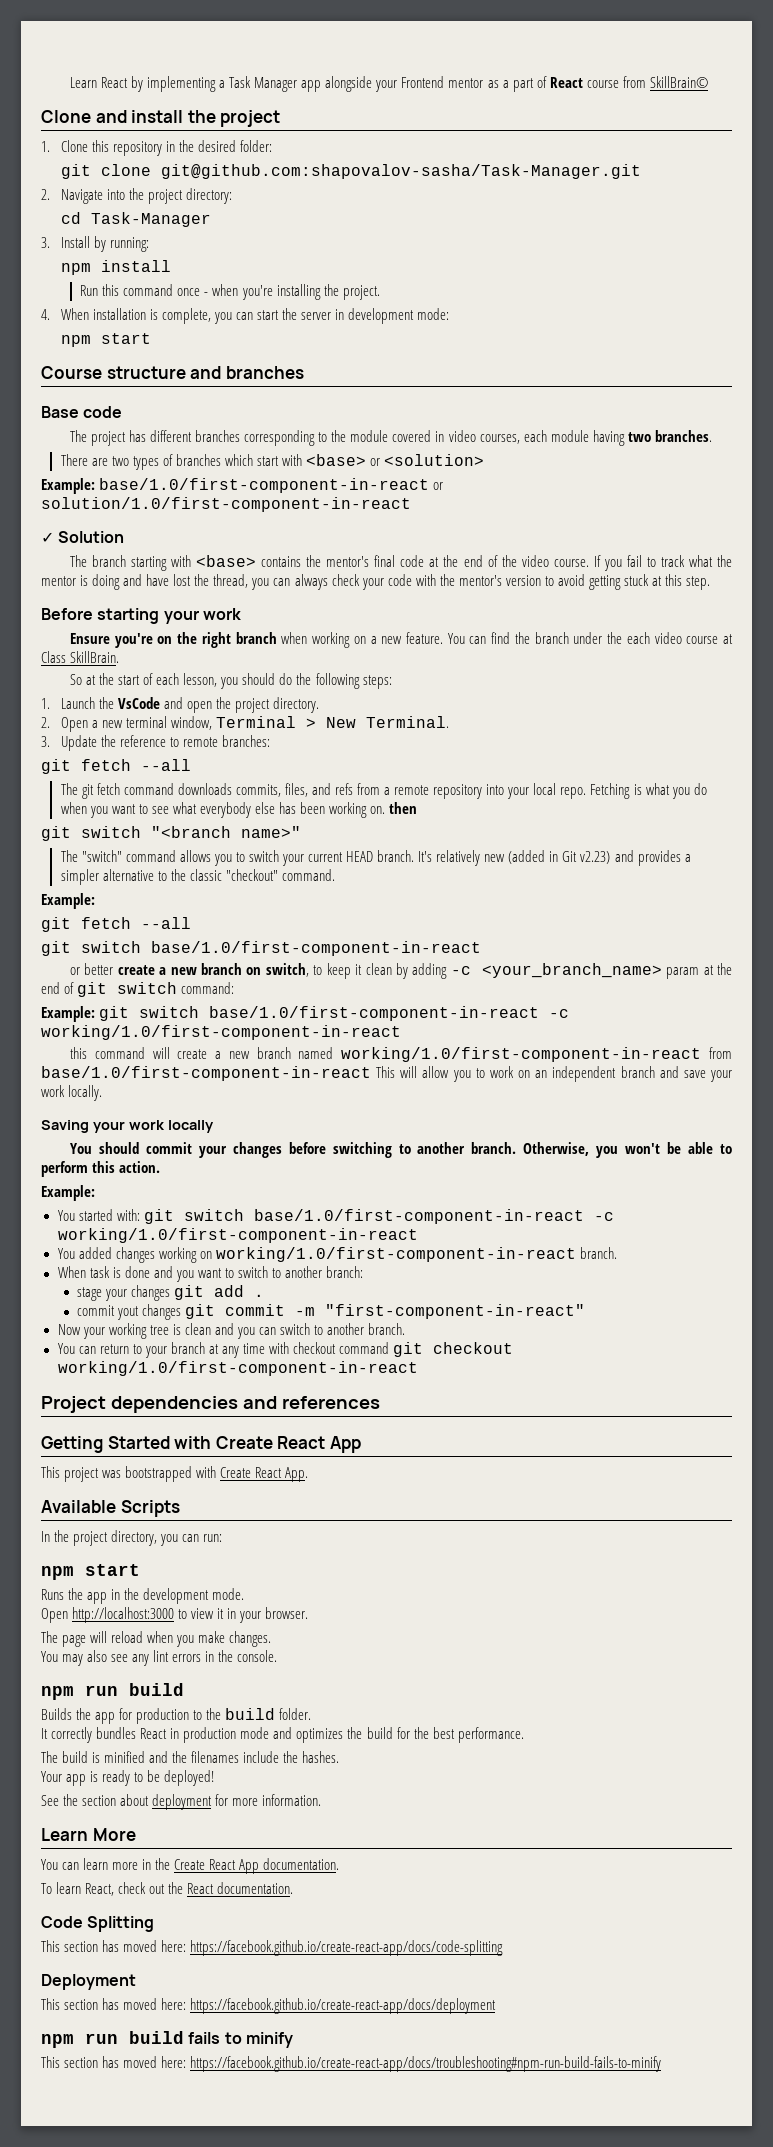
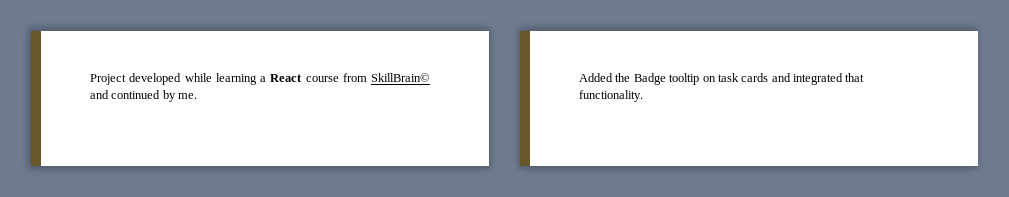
- Learn React by implementing a Task Manager app alongside your Frontend mentor as a part of React course from SkillBrain©
- Clone and install the project
- 1. Clone this repository in the desired folder:
- git clone git@github.com:shapovalov-sasha/Task-Manager.git
- 2. Navigate into the project directory:
- cd Task-Manager
- 3. Install by running:
- npm install
- Run this command once - when you're installing the project.
- 4. When installation is complete, you can start the server in development mode:
- npm start
- Course structure and branches
- Base code
- The project has different branches corresponding to the module covered in video courses, each module having two branches.
- There are two types of branches which start with <base> or <solution>
- Example: base/1.0/first-component-in-react or solution/1.0/first-component-in-react
- ✓ Solution
- The branch starting with <base> contains the mentor's final code at the end of the video course. If you fail to track what the mentor is doing and have lost the thread, you can always check your code with the mentor's version to avoid getting stuck at this step.
- Before starting your work
- Ensure you're on the right branch when working on a new feature. You can find the branch under the each video course at Class SkillBrain.
- So at the start of each lesson, you should do the following steps:
- 1. Launch the VsCode and open the project directory.
- 2. Open a new terminal window, Terminal > New Terminal.
- 3. Update the reference to remote branches:
- git fetch --all
- The git fetch command downloads commits, files, and refs from a remote repository into your local repo. Fetching is what you do when you want to see what everybody else has been working on. then
- git switch "<branch name>"
- The "switch" command allows you to switch your current HEAD branch. It's relatively new (added in Git v2.23) and provides a simpler alternative to the classic "checkout" command.
- Example:
- git fetch --all
- git switch base/1.0/first-component-in-react
- or better create a new branch on switch, to keep it clean by adding -c <your_branch_name> param at the end of git switch command:
- Example: git switch base/1.0/first-component-in-react -c working/1.0/first-component-in-react
- this command will create a new branch named working/1.0/first-component-in-react from base/1.0/first-component-in-react This will allow you to work on an independent branch and save your work locally.
- Saving your work locally
- You should commit your changes before switching to another branch. Otherwise, you won't be able to perform this action.
- Example:
- You started with: git switch base/1.0/first-component-in-react -c working/1.0/first-component-in-react
- You added changes working on working/1.0/first-component-in-react branch.
- When task is done and you want to switch to another branch:
- stage your changes git add .
- commit yout changes git commit -m "first-component-in-react"
- Now your working tree is clean and you can switch to another branch.
- You can return to your branch at any time with checkout command git checkout working/1.0/first-component-in-react
- Project dependencies and references
- Getting Started with Create React App
- This project was bootstrapped with Create React App.
- Available Scripts
- In the project directory, you can run:
- npm start
- Runs the app in the development mode.
- Open http://localhost:3000 to view it in your browser.
- The page will reload when you make changes.
- You may also see any lint errors in the console.
- npm run build
- Builds the app for production to the build folder.
- It correctly bundles React in production mode and optimizes the build for the best performance.
- The build is minified and the filenames include the hashes.
- Your app is ready to be deployed!
- See the section about deployment for more information.
- Learn More
- You can learn more in the Create React App documentation.
- To learn React, check out the React documentation.
- Code Splitting
- This section has moved here: https://facebook.github.io/create-react-app/docs/code-splitting
- Deployment
- This section has moved here: https://facebook.github.io/create-react-app/docs/deployment
- npm run build fails to minify
- This section has moved here: https://facebook.github.io/create-react-app/docs/troubleshooting#npm-run-build-fails-to-minify
+ Project developed while learning a React course from SkillBrain© and continued by me.
+ Added the Badge tooltip on task cards and integrated that functionality.

